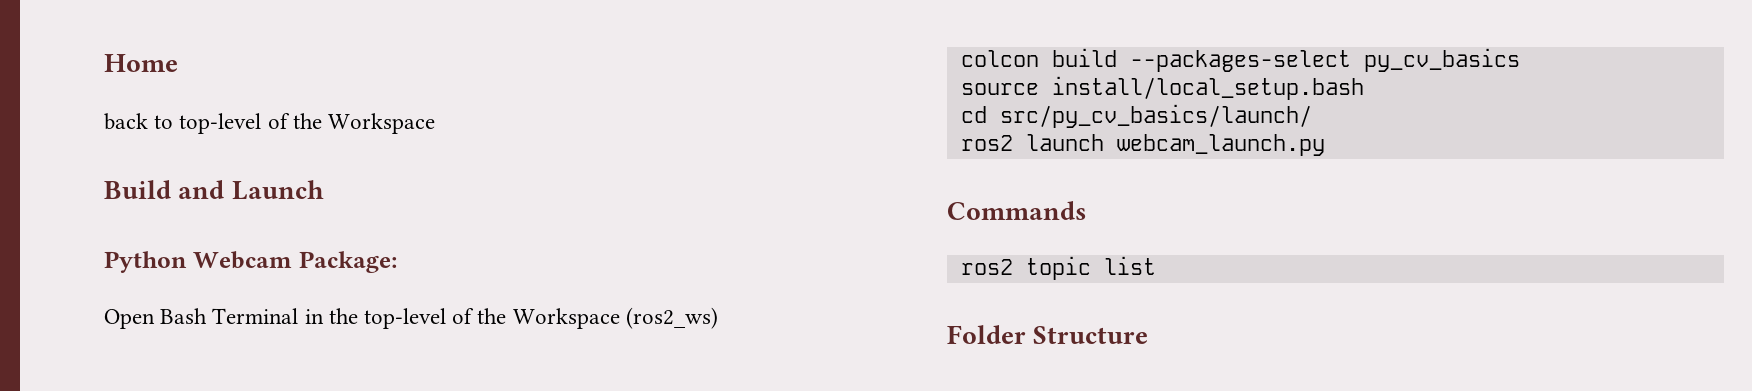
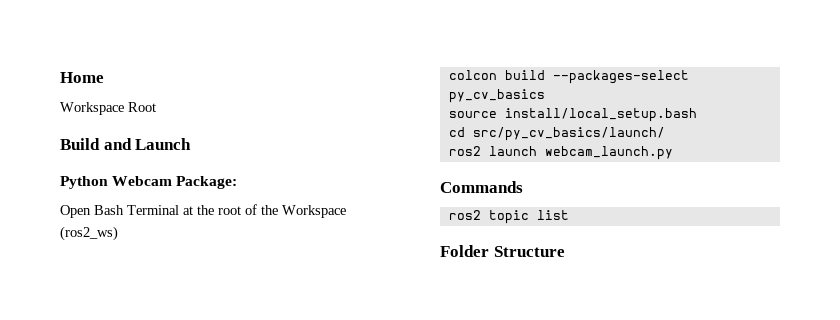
- back to top-level of the Workspace
+ Workspace Root
- Open Bash Terminal in the top-level of the Workspace (ros2_ws)
+ Open Bash Terminal at the root of the Workspace (ros2_ws)

